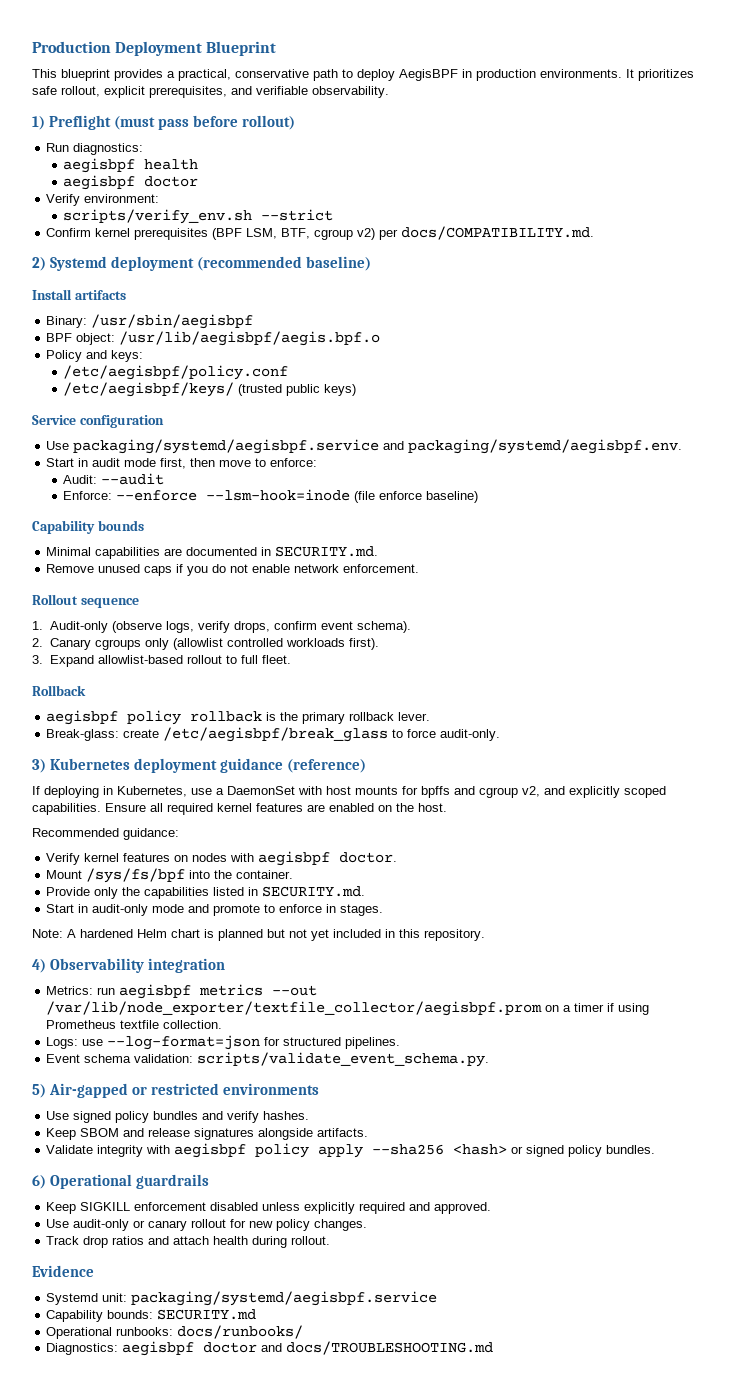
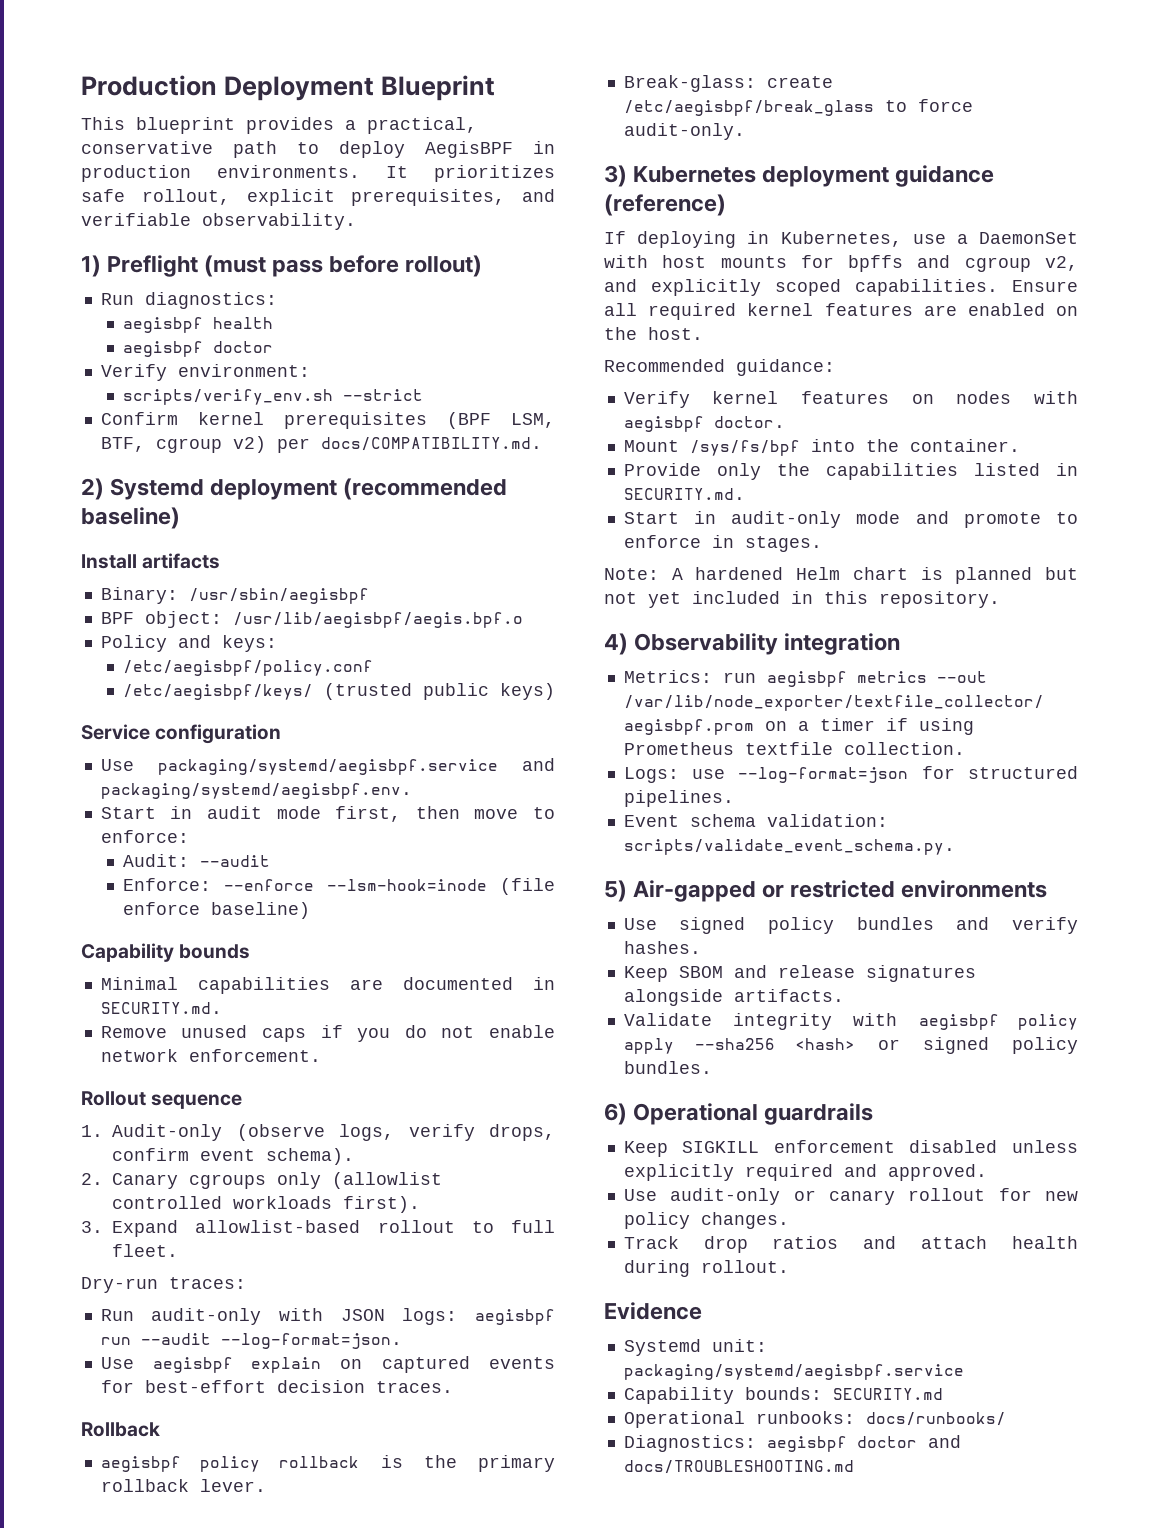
+ Dry-run traces:
+ Run audit-only with JSON logs: aegisbpf run --audit --log-format=json.
+ Use aegisbpf explain on captured events for best-effort decision traces.

